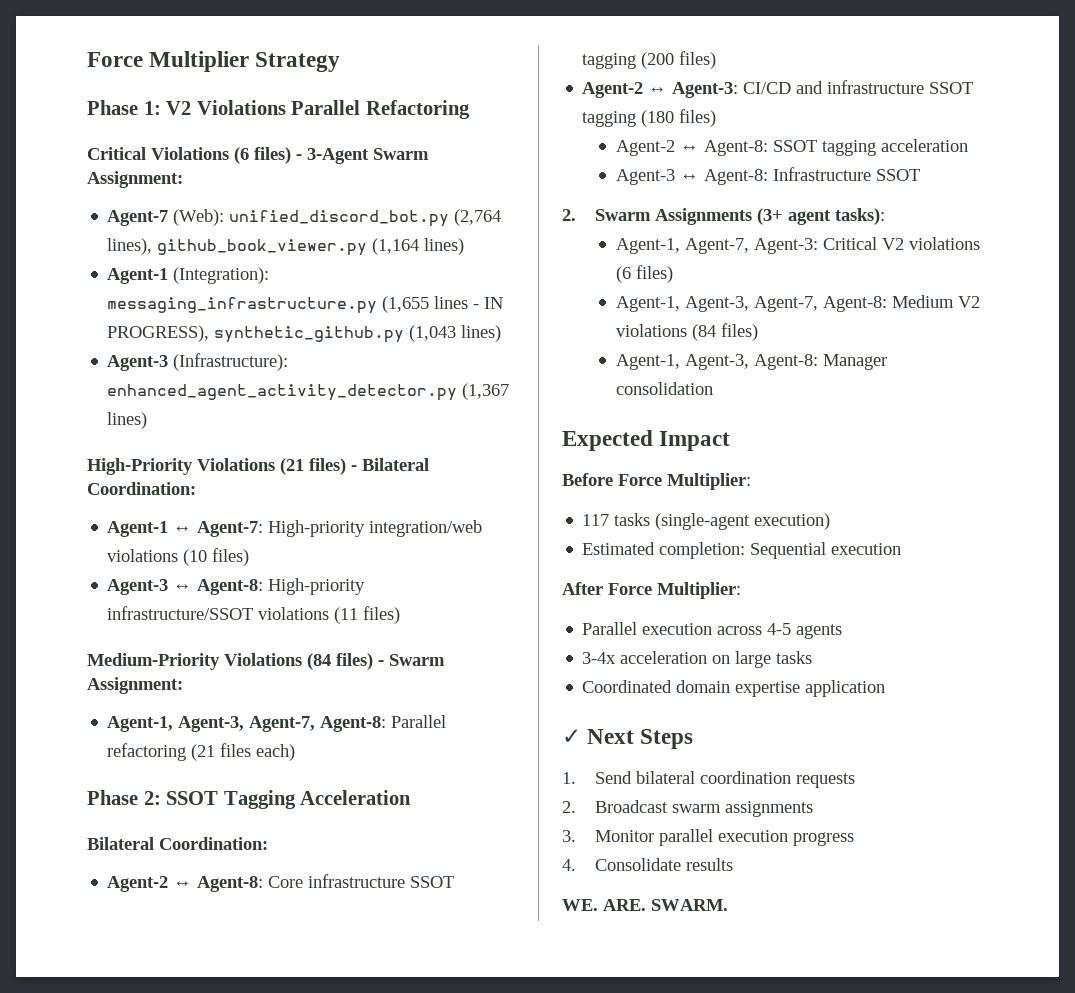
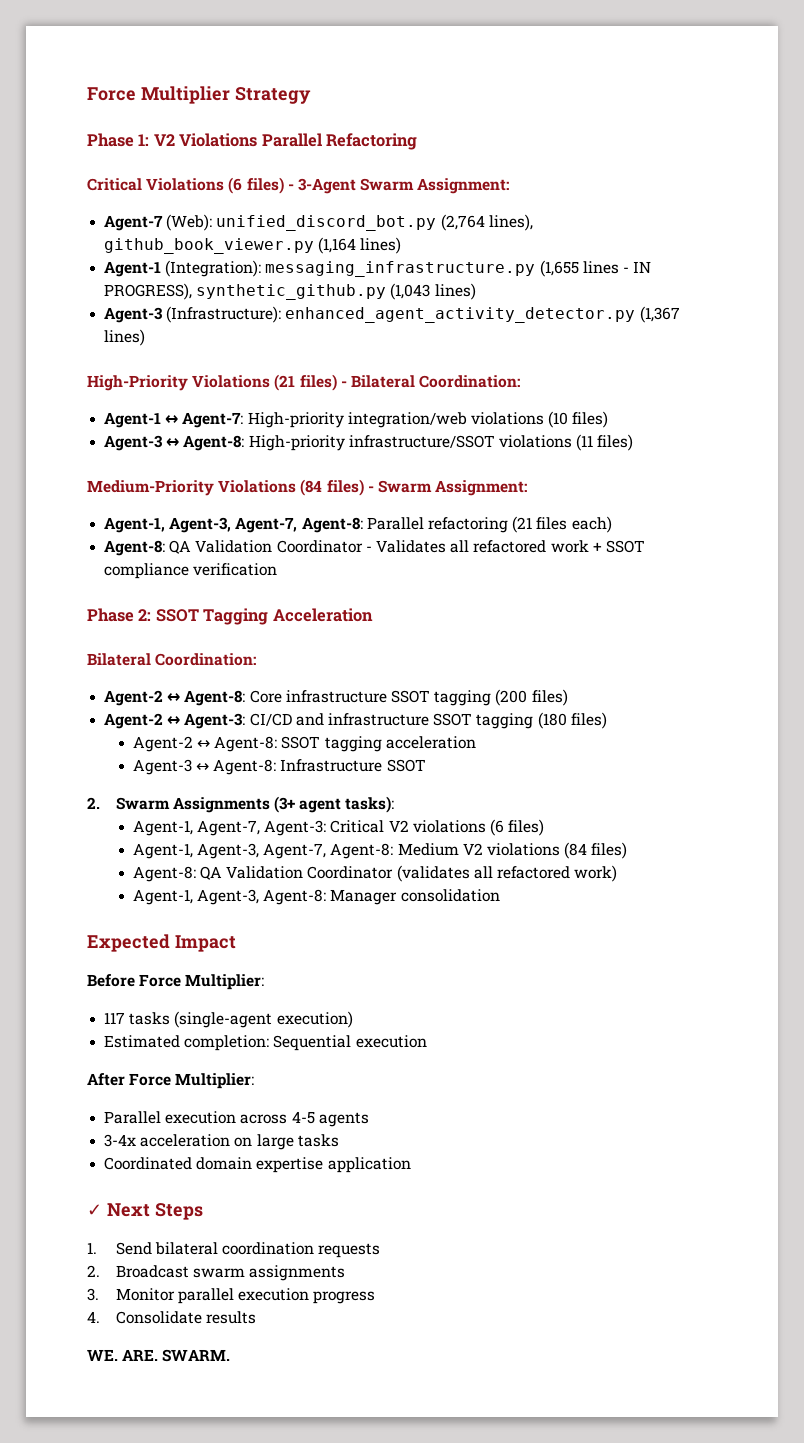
+ Agent-8: QA Validation Coordinator - Validates all refactored work + SSOT compliance verification
+ Agent-8: QA Validation Coordinator (validates all refactored work)

